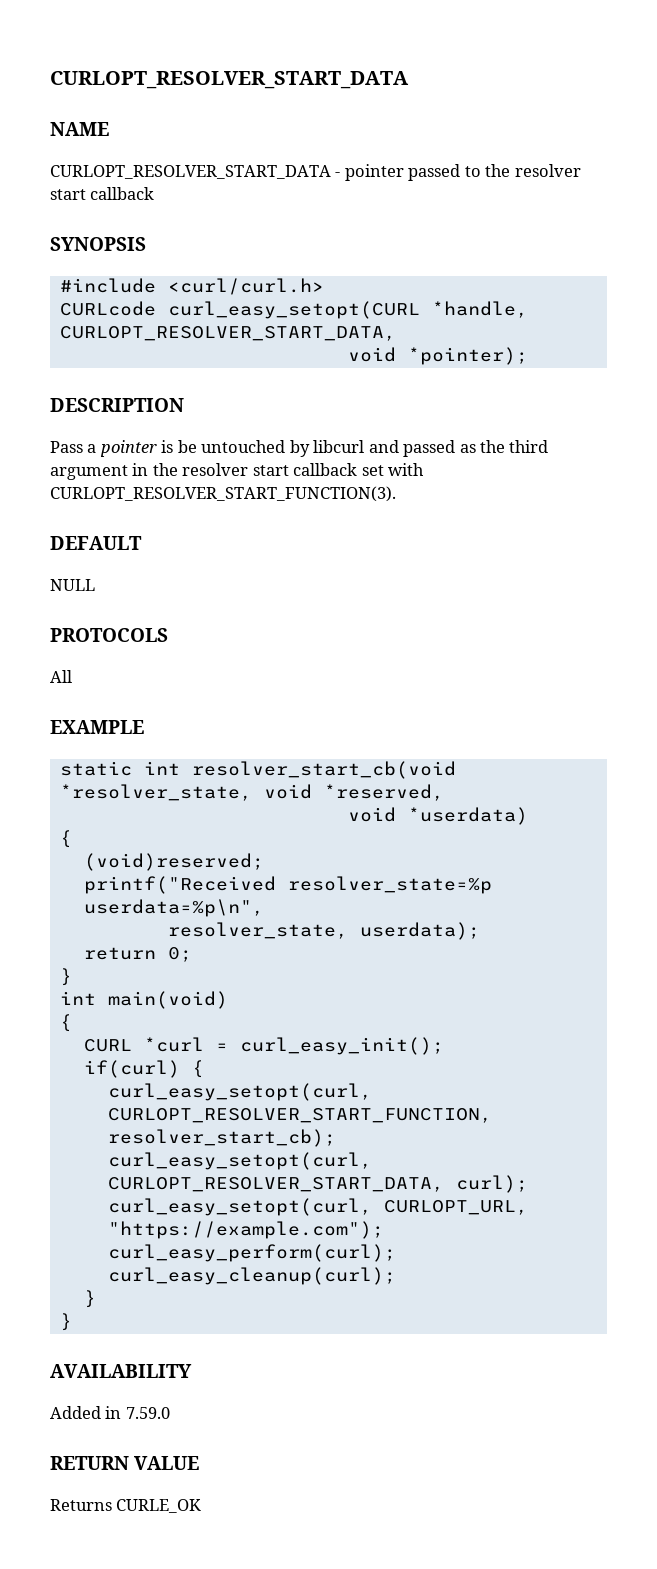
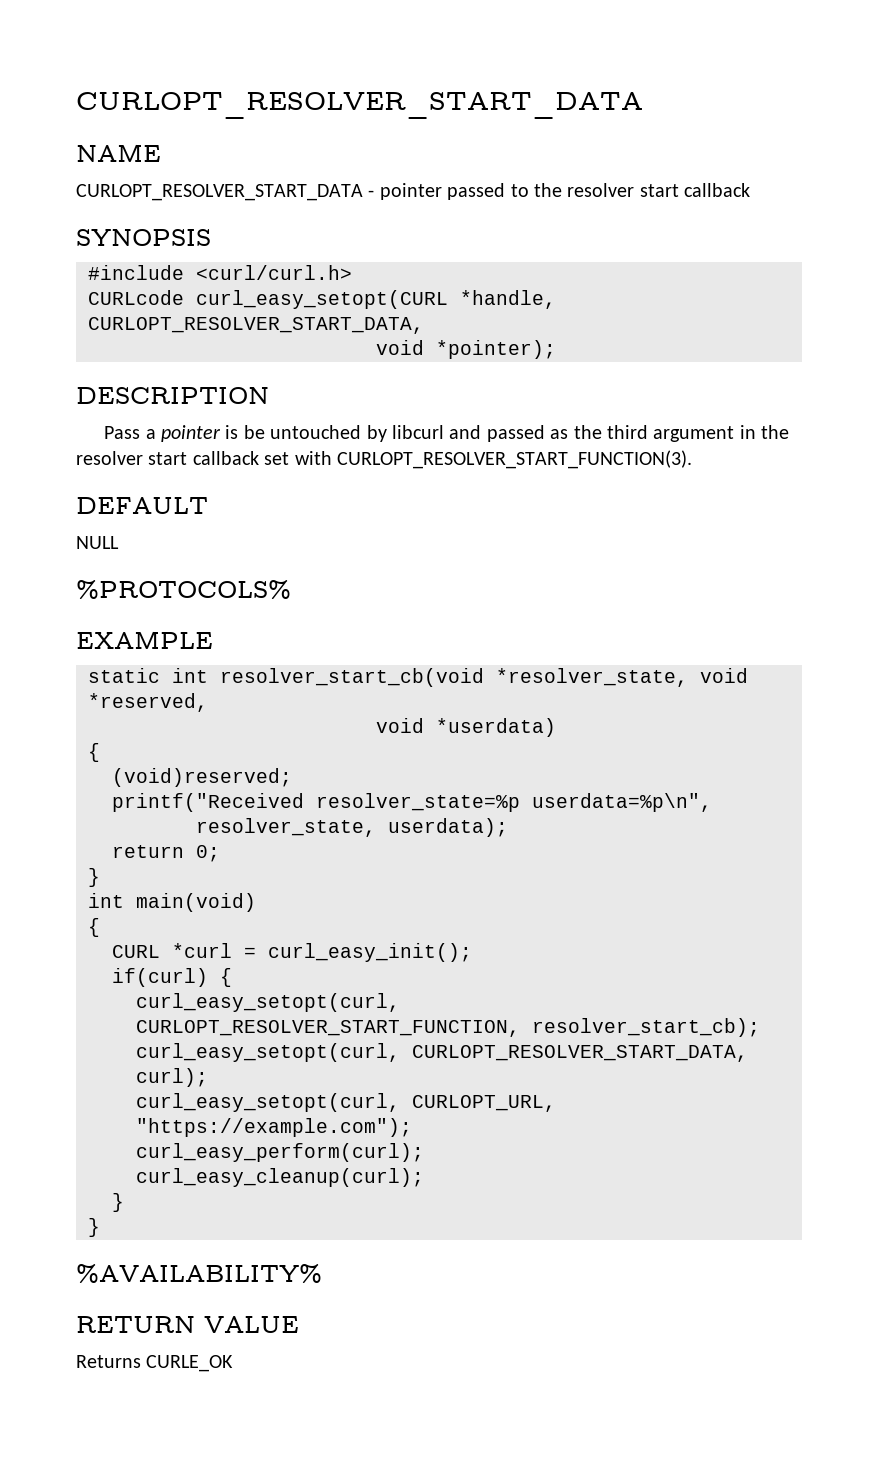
- PROTOCOLS
- All
+ %PROTOCOLS%
- AVAILABILITY
- Added in 7.59.0
+ %AVAILABILITY%

